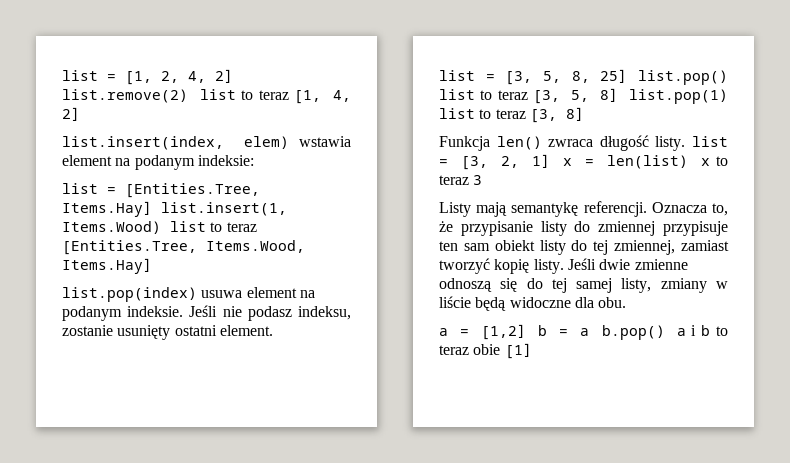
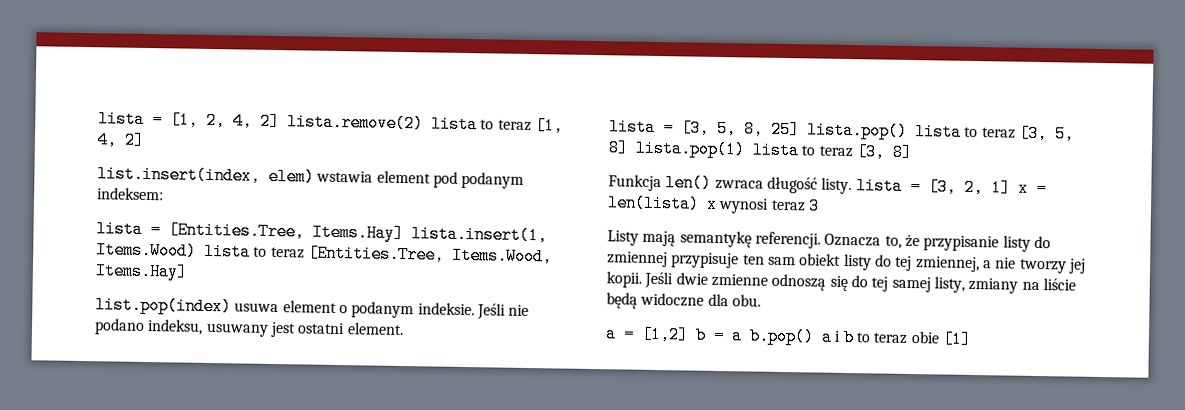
- list = [1, 2, 4, 2] list.remove(2) list to teraz [1, 4, 2]
+ lista = [1, 2, 4, 2] lista.remove(2) lista to teraz [1, 4, 2]
- list.insert(index, elem) wstawia element na podanym indeksie:
- list = [Entities.Tree, Items.Hay] list.insert(1, Items.Wood) list to teraz [Entities.Tree, Items.Wood, Items.Hay]
+ list.insert(index, elem) wstawia element pod podanym indeksem:
+ lista = [Entities.Tree, Items.Hay] lista.insert(1, Items.Wood) lista to teraz [Entities.Tree, Items.Wood, Items.Hay]
- list.pop(index) usuwa element na podanym indeksie.
+ list.pop(index) usuwa element o podanym indeksie.
- Jeśli nie podasz indeksu, zostanie usunięty ostatni element.
+ Jeśli nie podano indeksu, usuwany jest ostatni element.
- list = [3, 5, 8, 25] list.pop() list to teraz [3, 5, 8] list.pop(1) list to teraz [3, 8]
+ lista = [3, 5, 8, 25] lista.pop() lista to teraz [3, 5, 8] lista.pop(1) lista to teraz [3, 8]
- Funkcja len() zwraca długość listy. list = [3, 2, 1] x = len(list) x to teraz 3
+ Funkcja len() zwraca długość listy. lista = [3, 2, 1] x = len(lista) x wynosi teraz 3
- Oznacza to, że przypisanie listy do zmiennej przypisuje ten sam obiekt listy do tej zmiennej, zamiast tworzyć kopię listy.
+ Oznacza to, że przypisanie listy do zmiennej przypisuje ten sam obiekt listy do tej zmiennej, a nie tworzy jej kopii.
- Jeśli dwie zmienne odnoszą się do tej samej listy, zmiany w liście będą widoczne dla obu.
+ Jeśli dwie zmienne odnoszą się do tej samej listy, zmiany na liście będą widoczne dla obu.

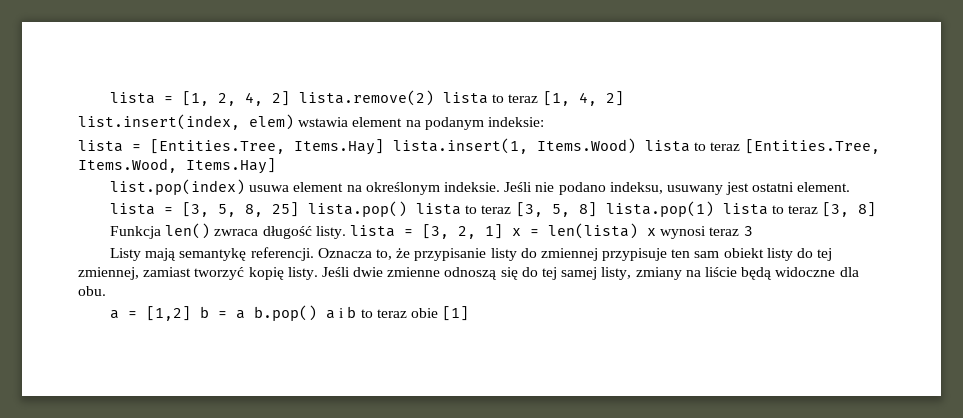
- list.insert(index, elem) wstawia element pod podanym indeksem:
+ list.insert(index, elem) wstawia element na podanym indeksie:
- list.pop(index) usuwa element o podanym indeksie.
+ list.pop(index) usuwa element na określonym indeksie.
- Oznacza to, że przypisanie listy do zmiennej przypisuje ten sam obiekt listy do tej zmiennej, a nie tworzy jej kopii.
+ Oznacza to, że przypisanie listy do zmiennej przypisuje ten sam obiekt listy do tej zmiennej, zamiast tworzyć kopię listy.

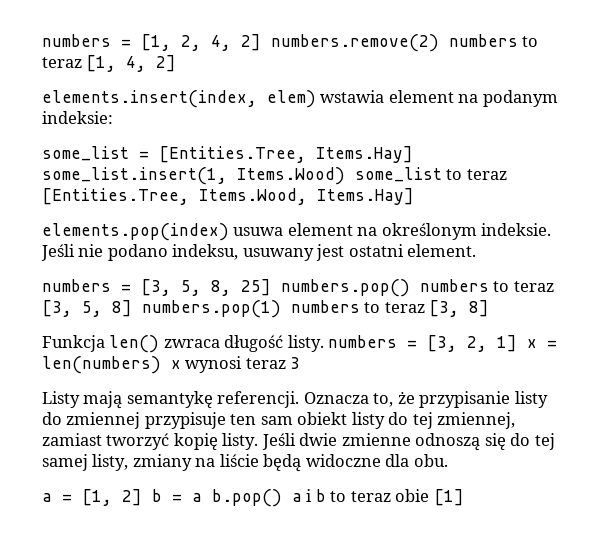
- lista = [1, 2, 4, 2] lista.remove(2) lista to teraz [1, 4, 2]
+ numbers = [1, 2, 4, 2] numbers.remove(2) numbers to teraz [1, 4, 2]
- list.insert(index, elem) wstawia element na podanym indeksie:
+ elements.insert(index, elem) wstawia element na podanym indeksie:
- lista = [Entities.Tree, Items.Hay] lista.insert(1, Items.Wood) lista to teraz [Entities.Tree, Items.Wood, Items.Hay]
+ some_list = [Entities.Tree, Items.Hay] some_list.insert(1, Items.Wood) some_list to teraz [Entities.Tree, Items.Wood, Items.Hay]
- list.pop(index) usuwa element na określonym indeksie.
+ elements.pop(index) usuwa element na określonym indeksie.
- lista = [3, 5, 8, 25] lista.pop() lista to teraz [3, 5, 8] lista.pop(1) lista to teraz [3, 8]
+ numbers = [3, 5, 8, 25] numbers.pop() numbers to teraz [3, 5, 8] numbers.pop(1) numbers to teraz [3, 8]
- Funkcja len() zwraca długość listy. lista = [3, 2, 1] x = len(lista) x wynosi teraz 3
+ Funkcja len() zwraca długość listy. numbers = [3, 2, 1] x = len(numbers) x wynosi teraz 3
- a = [1,2] b = a b.pop() a i b to teraz obie [1]
+ a = [1, 2] b = a b.pop() a i b to teraz obie [1]

